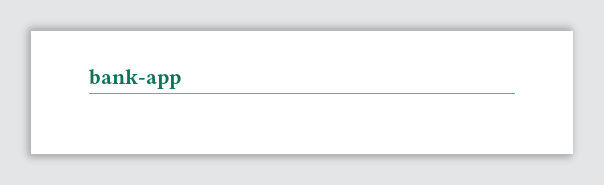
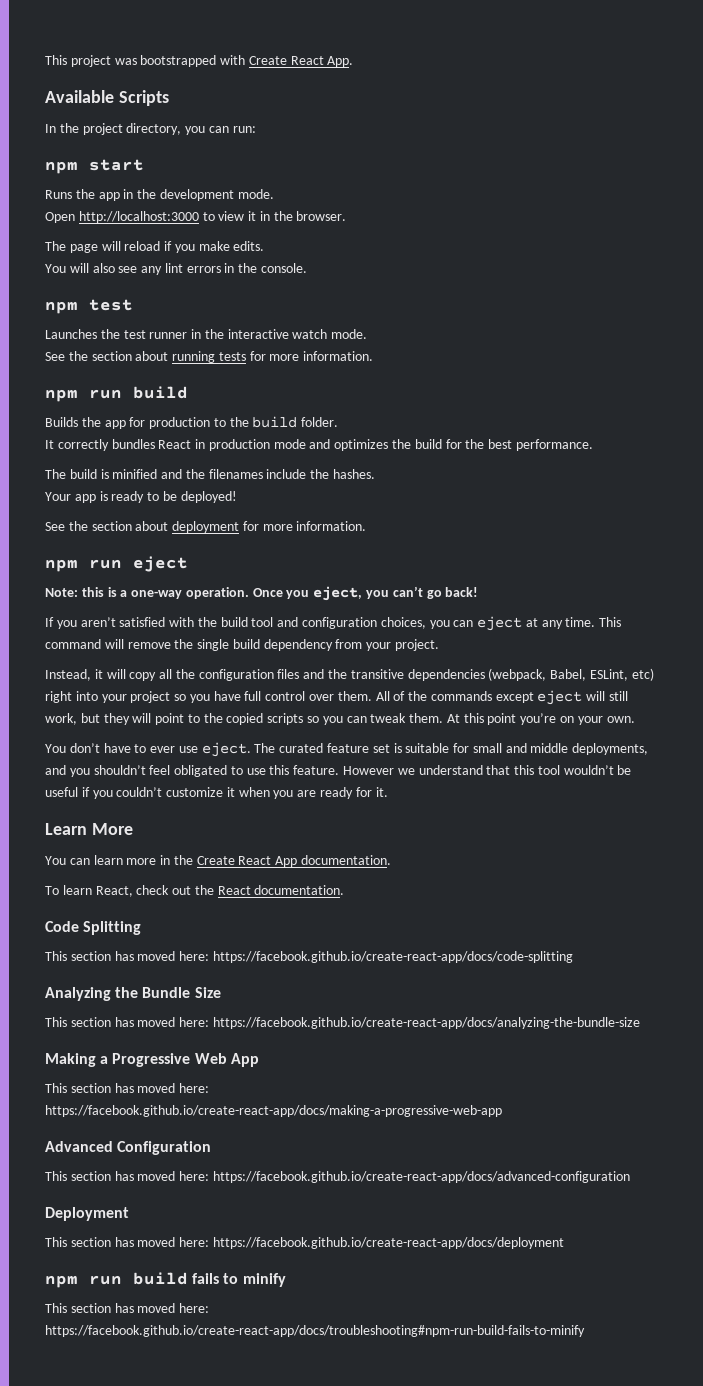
- bank-app
+ This project was bootstrapped with Create React App.
+ Available Scripts
+ In the project directory, you can run:
+ npm start
+ Runs the app in the development mode.
+ Open http://localhost:3000 to view it in the browser.
+ The page will reload if you make edits.
+ You will also see any lint errors in the console.
+ npm test
+ Launches the test runner in the interactive watch mode.
+ See the section about running tests for more information.
+ npm run build
+ Builds the app for production to the build folder.
+ It correctly bundles React in production mode and optimizes the build for the best performance.
+ The build is minified and the filenames include the hashes.
+ Your app is ready to be deployed!
+ See the section about deployment for more information.
+ npm run eject
+ Note: this is a one-way operation. Once you eject, you can’t go back!
+ If you aren’t satisfied with the build tool and configuration choices, you can eject at any time. This command will remove the single build dependency from your project.
+ Instead, it will copy all the configuration files and the transitive dependencies (webpack, Babel, ESLint, etc) right into your project so you have full control over them. All of the commands except eject will still work, but they will point to the copied scripts so you can tweak them. At this point you’re on your own.
+ You don’t have to ever use eject. The curated feature set is suitable for small and middle deployments, and you shouldn’t feel obligated to use this feature. However we understand that this tool wouldn’t be useful if you couldn’t customize it when you are ready for it.
+ Learn More
+ You can learn more in the Create React App documentation.
+ To learn React, check out the React documentation.
+ Code Splitting
+ This section has moved here: https://facebook.github.io/create-react-app/docs/code-splitting
+ Analyzing the Bundle Size
+ This section has moved here: https://facebook.github.io/create-react-app/docs/analyzing-the-bundle-size
+ Making a Progressive Web App
+ This section has moved here: https://facebook.github.io/create-react-app/docs/making-a-progressive-web-app
+ Advanced Configuration
+ This section has moved here: https://facebook.github.io/create-react-app/docs/advanced-configuration
+ Deployment
+ This section has moved here: https://facebook.github.io/create-react-app/docs/deployment
+ npm run build fails to minify
+ This section has moved here: https://facebook.github.io/create-react-app/docs/troubleshooting#npm-run-build-fails-to-minify

